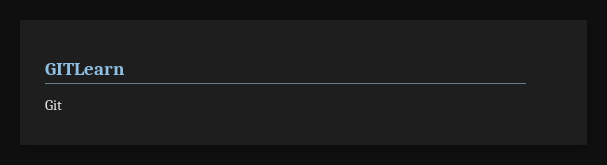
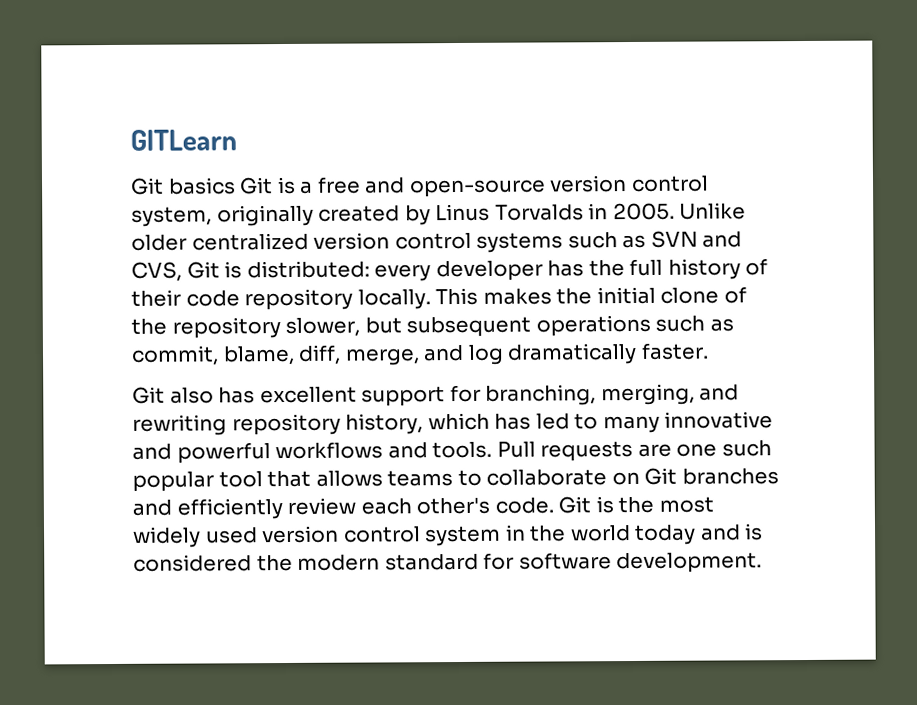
- Git
+ Git basics Git is a free and open-source version control system, originally created by Linus Torvalds in 2005. Unlike older centralized version control systems such as SVN and CVS, Git is distributed: every developer has the full history of their code repository locally. This makes the initial clone of the repository slower, but subsequent operations such as commit, blame, diff, merge, and log dramatically faster.
+ Git also has excellent support for branching, merging, and rewriting repository history, which has led to many innovative and powerful workflows and tools. Pull requests are one such popular tool that allows teams to collaborate on Git branches and efficiently review each other's code. Git is the most widely used version control system in the world today and is considered the modern standard for software development.

